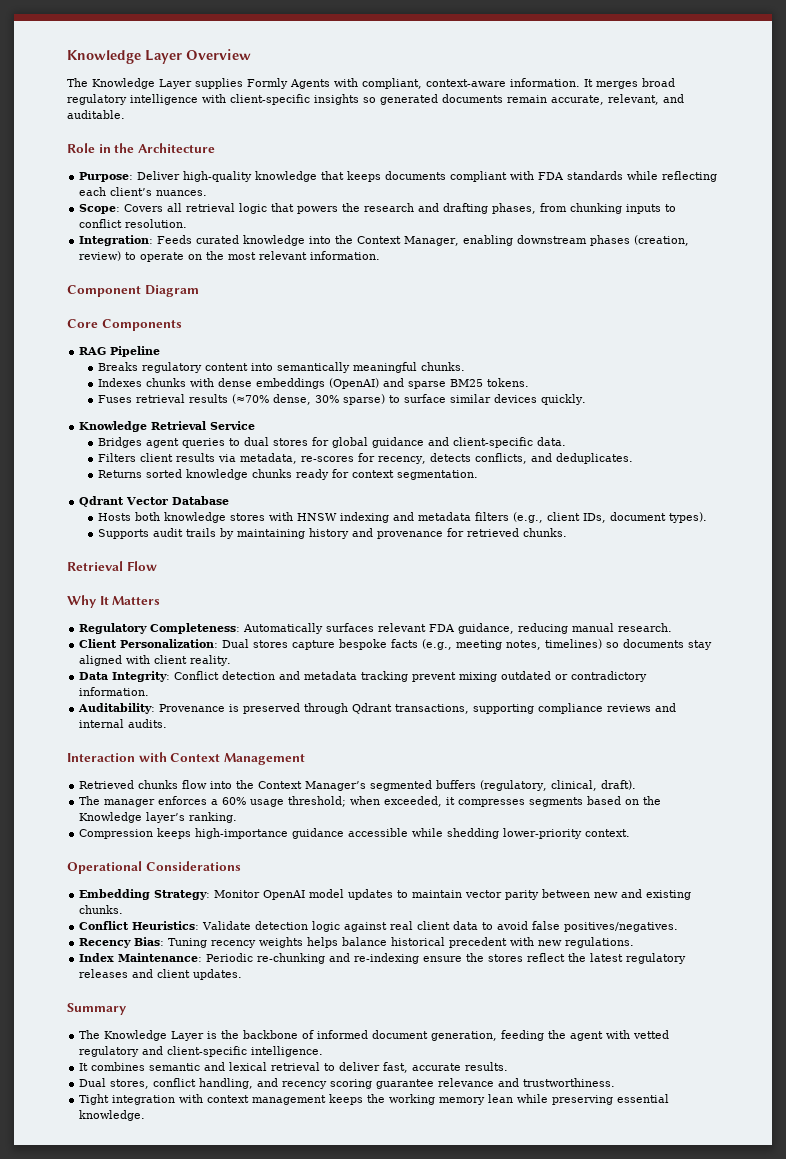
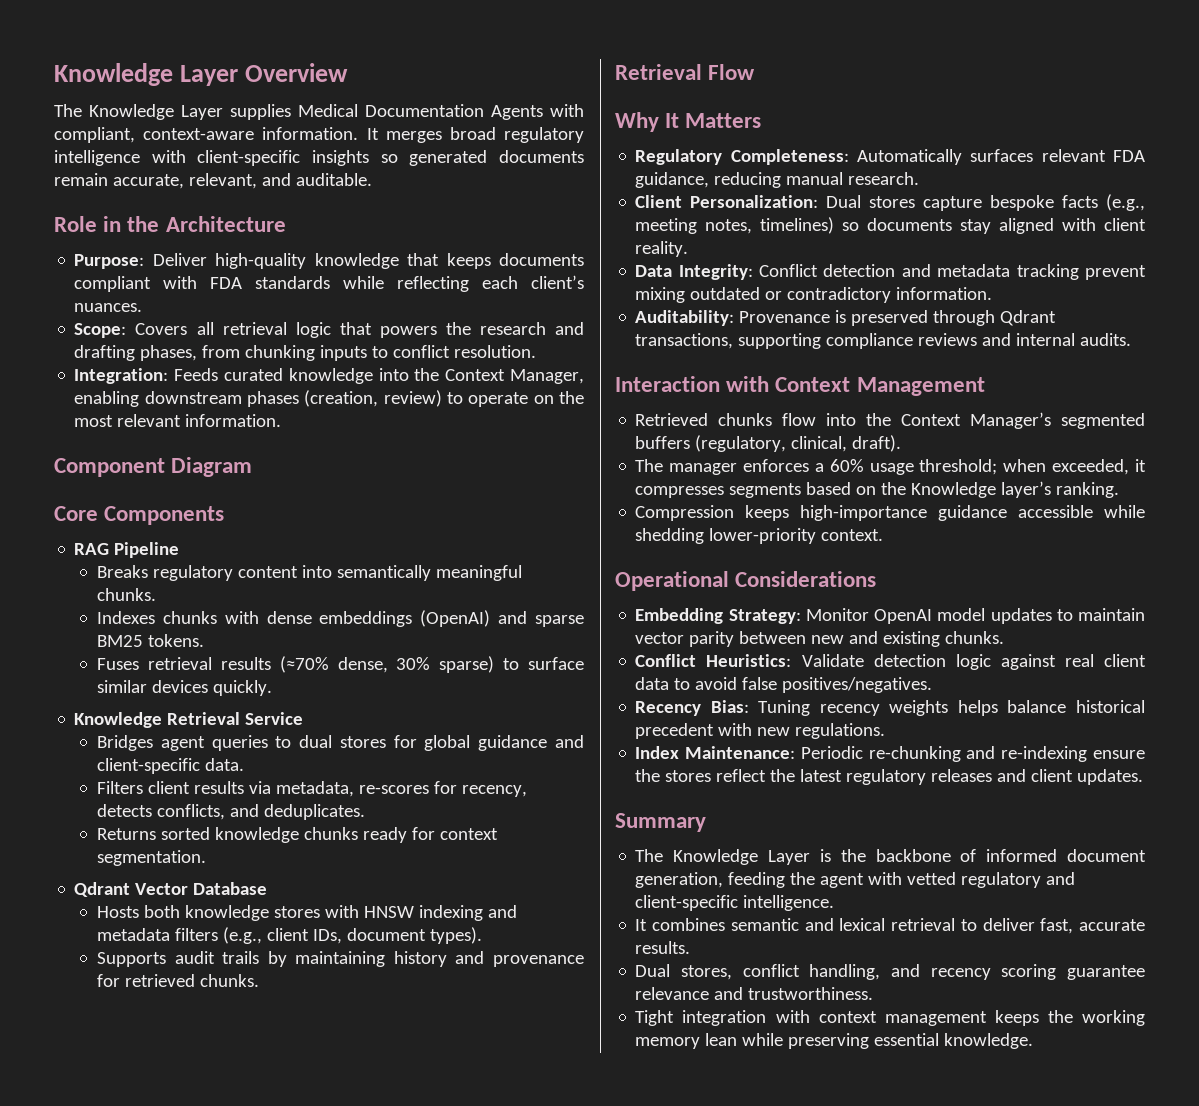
- The Knowledge Layer supplies Formly Agents with compliant, context-aware information.
+ The Knowledge Layer supplies Medical Documentation Agents with compliant, context-aware information.

